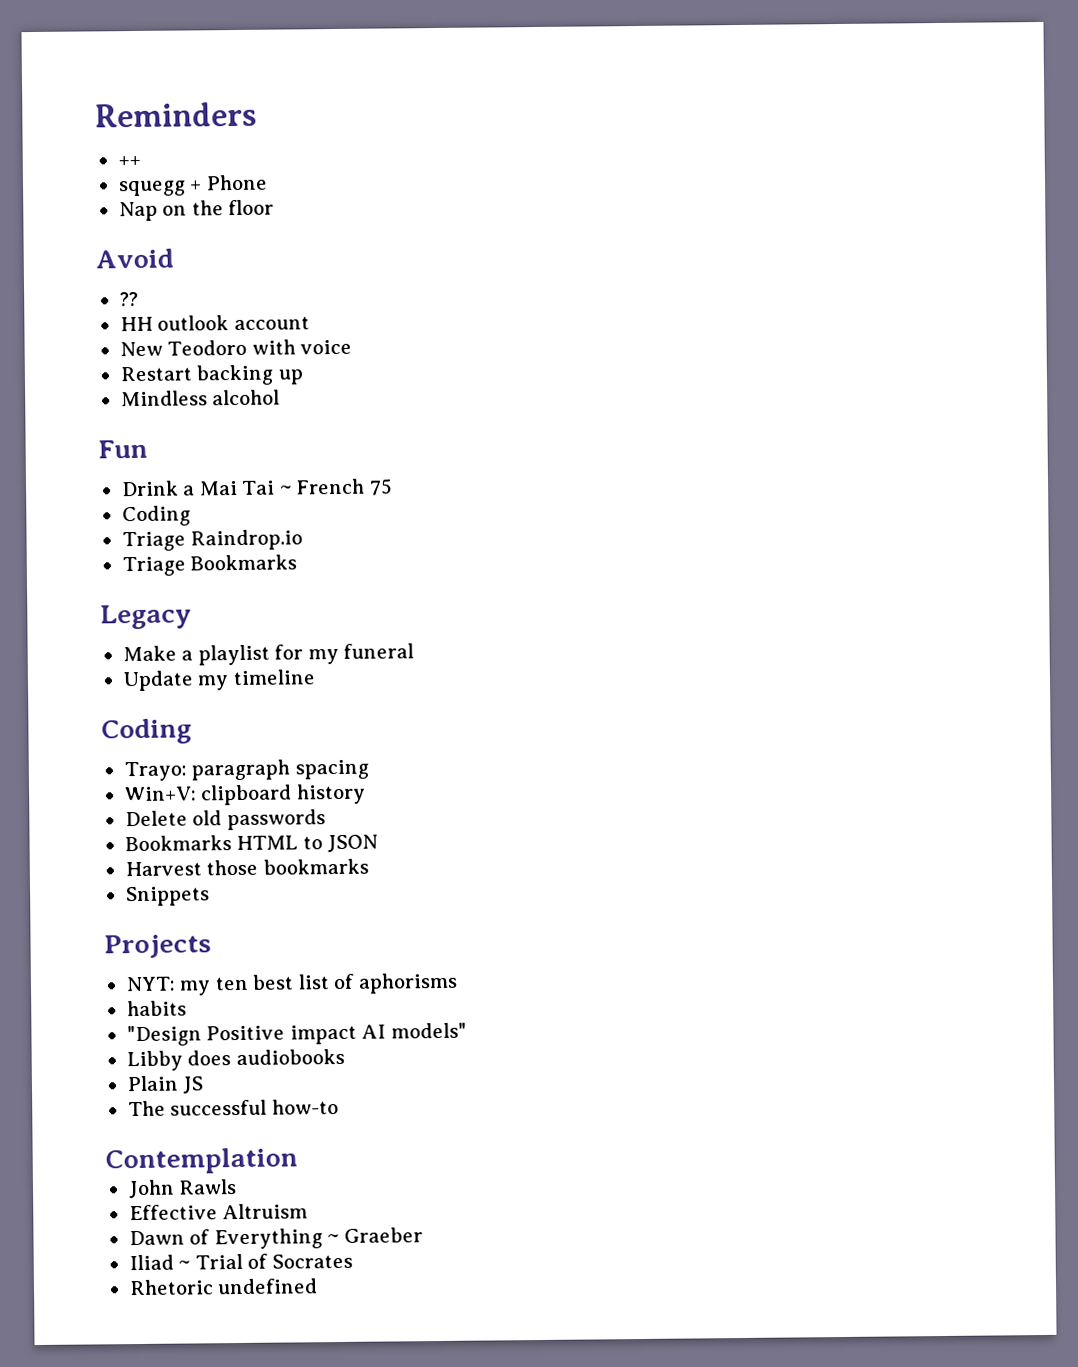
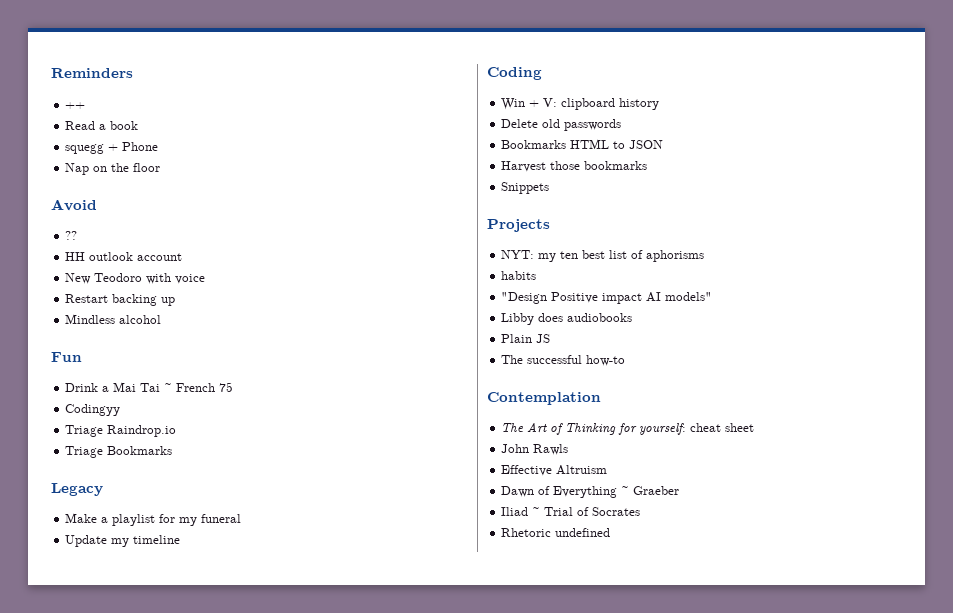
+ Read a book
  Drink a Mai Tai ~ French 75
- Coding
+ Codingyy
- Trayo: paragraph spacing
- Win+V: clipboard history
+ Win + V: clipboard history
+ The Art of Thinking for yourself: cheat sheet

